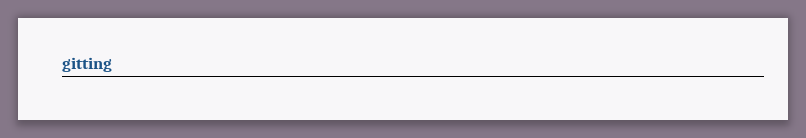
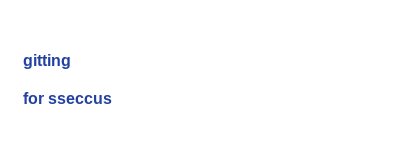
+ for sseccus

